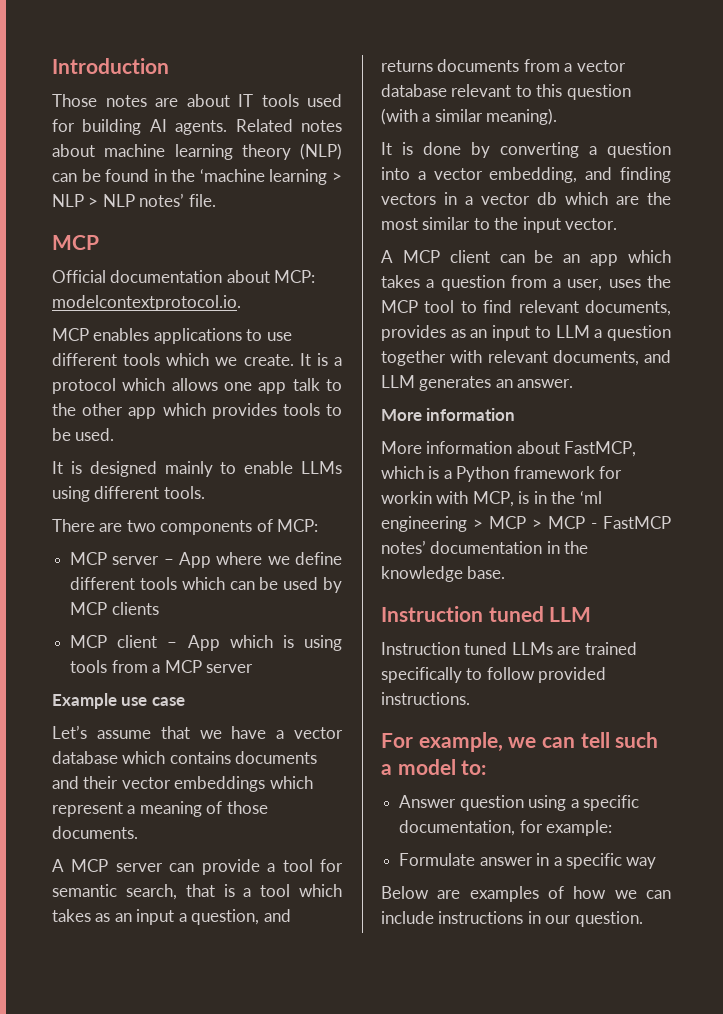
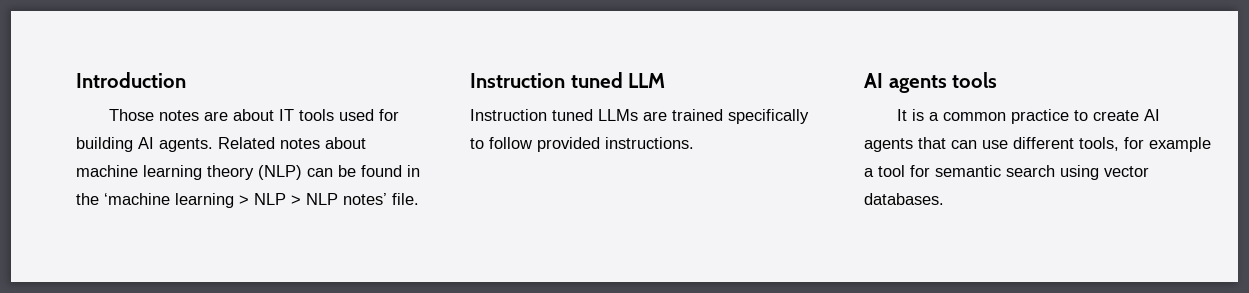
  Related notes about machine learning theory (NLP) can be found in the ‘machine learning > NLP > NLP notes’ file.
- MCP
- Official documentation about MCP: modelcontextprotocol.io.
- MCP enables applications to use different tools which we create. It is a protocol which allows one app talk to the other app which provides tools to be used.
- It is designed mainly to enable LLMs using different tools.
- There are two components of MCP:
- MCP server – App where we define different tools which can be used by MCP clients
- MCP client – App which is using tools from a MCP server
- Example use case
- Let’s assume that we have a vector database which contains documents and their vector embeddings which represent a meaning of those documents.
- A MCP server can provide a tool for semantic search, that is a tool which takes as an input a question, and returns documents from a vector database relevant to this question (with a similar meaning).
- It is done by converting a question into a vector embedding, and finding vectors in a vector db which are the most similar to the input vector.
- A MCP client can be an app which takes a question from a user, uses the MCP tool to find relevant documents, provides as an input to LLM a question together with relevant documents, and LLM generates an answer.
- More information
- More information about FastMCP, which is a Python framework for workin with MCP, is in the ‘ml engineering > MCP > MCP - FastMCP notes’ documentation in the knowledge base.
- For example, we can tell such a model to:
- Answer question using a specific documentation, for example:
- Formulate answer in a specific way
- Below are examples of how we can include instructions in our question.
+ AI agents tools
+ It is a common practice to create AI agents that can use different tools, for example a tool for semantic search using vector databases.

